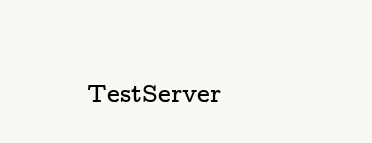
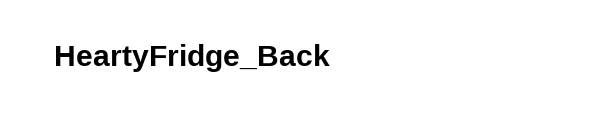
- TestServer
+ HeartyFridge_Back

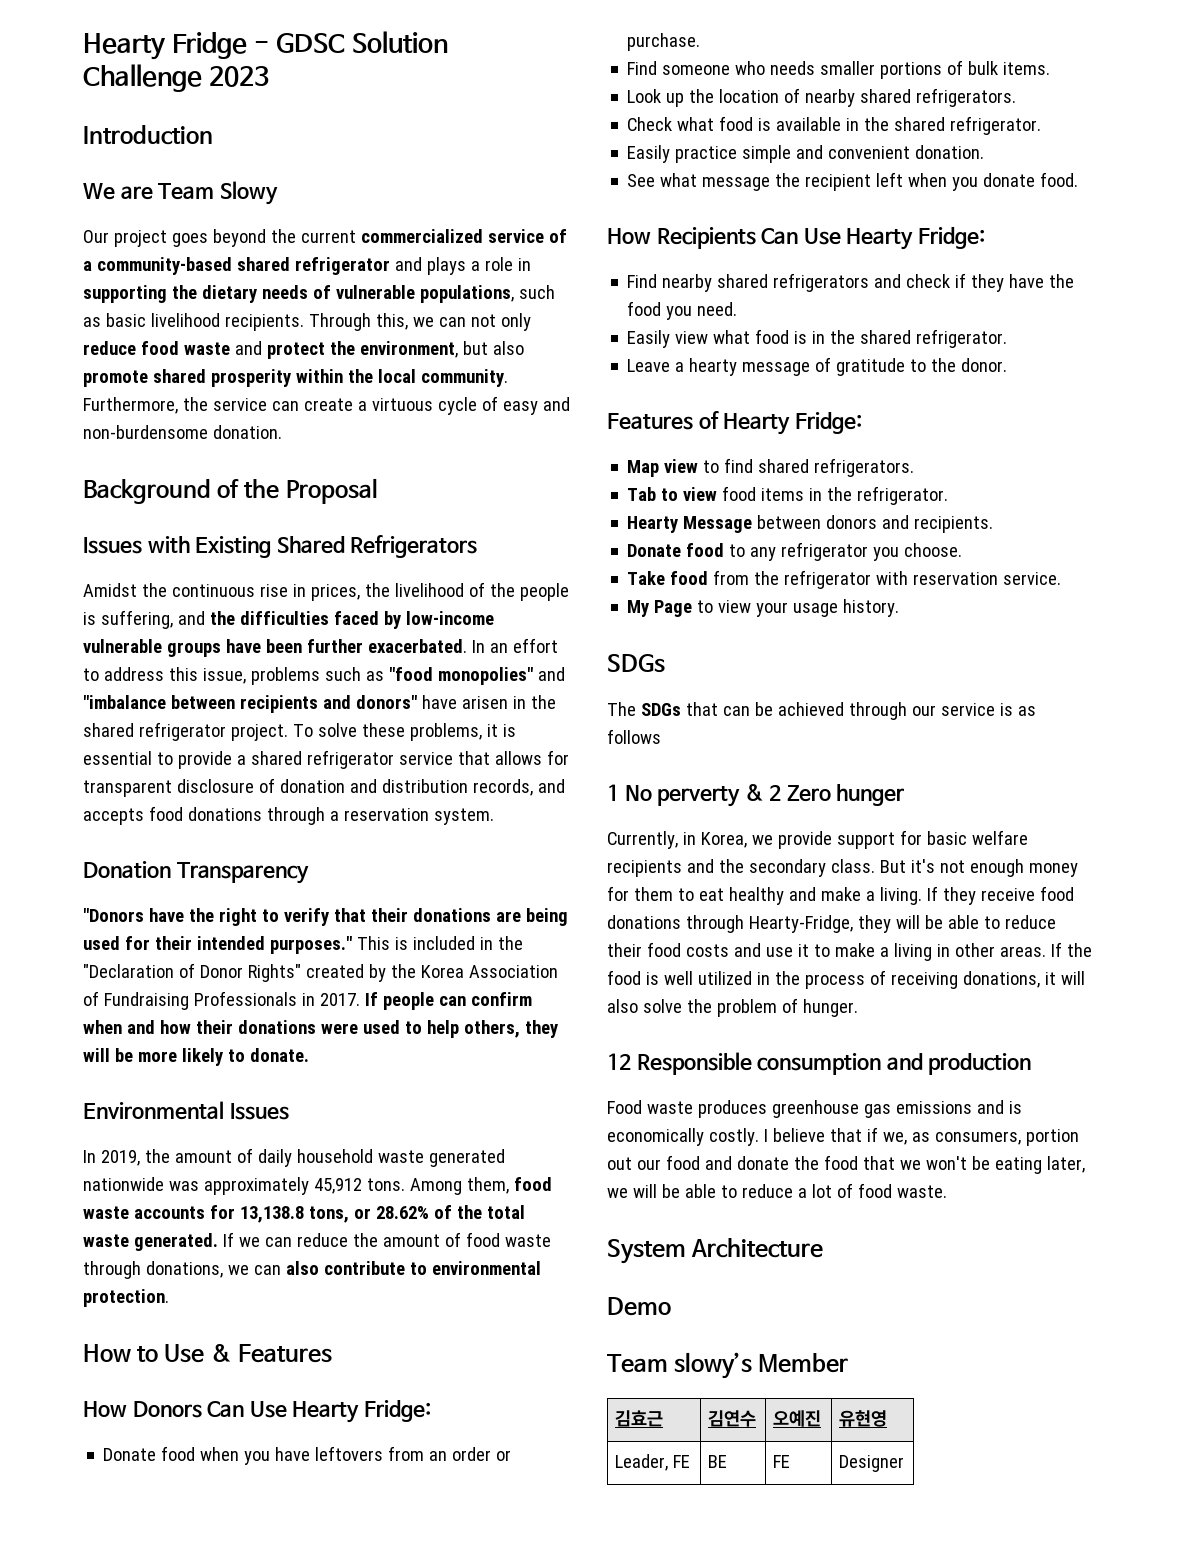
- HeartyFridge_Back
+ Hearty Fridge - GDSC Solution Challenge 2023
+ Introduction
+ We are Team Slowy
+ Our project goes beyond the current commercialized service of a community-based shared refrigerator and plays a role in supporting the dietary needs of vulnerable populations, such as basic livelihood recipients. Through this, we can not only reduce food waste and protect the environment, but also promote shared prosperity within the local community. Furthermore, the service can create a virtuous cycle of easy and non-burdensome donation.
+ Background of the Proposal
+ Issues with Existing Shared Refrigerators
+ Amidst the continuous rise in prices, the livelihood of the people is suffering, and the difficulties faced by low-income vulnerable groups have been further exacerbated. In an effort to address this issue, problems such as "food monopolies" and "imbalance between recipients and donors" have arisen in the shared refrigerator project. To solve these problems, it is essential to provide a shared refrigerator service that allows for transparent disclosure of donation and distribution records, and accepts food donations through a reservation system.
+ Donation Transparency
+ "Donors have the right to verify that their donations are being used for their intended purposes." This is included in the "Declaration of Donor Rights" created by the Korea Association of Fundraising Professionals in 2017. If people can confirm when and how their donations were used to help others, they will be more likely to donate.
+ Environmental Issues
+ In 2019, the amount of daily household waste generated nationwide was approximately 45,912 tons. Among them, food waste accounts for 13,138.8 tons, or 28.62% of the total waste generated. If we can reduce the amount of food waste through donations, we can also contribute to environmental protection.
+ How to Use & Features
+ How Donors Can Use Hearty Fridge:
+ Donate food when you have leftovers from an order or purchase.
+ Find someone who needs smaller portions of bulk items.
+ Look up the location of nearby shared refrigerators.
+ Check what food is available in the shared refrigerator.
+ Easily practice simple and convenient donation.
+ See what message the recipient left when you donate food.
+ How Recipients Can Use Hearty Fridge:
+ Find nearby shared refrigerators and check if they have the food you need.
+ Easily view what food is in the shared refrigerator.
+ Leave a hearty message of gratitude to the donor.
+ Features of Hearty Fridge:
+ Map view to find shared refrigerators.
+ Tab to view food items in the refrigerator.
+ Hearty Message between donors and recipients.
+ Donate food to any refrigerator you choose.
+ Take food from the refrigerator with reservation service.
+ My Page to view your usage history.
+ SDGs
+ The SDGs that can be achieved through our service is as follows
+ 1 No perverty & 2 Zero hunger
+ Currently, in Korea, we provide support for basic welfare recipients and the secondary class. But it's not enough money for them to eat healthy and make a living. If they receive food donations through Hearty-Fridge, they will be able to reduce their food costs and use it to make a living in other areas. If the food is well utilized in the process of receiving donations, it will also solve the problem of hunger.
+ 12 Responsible consumption and production
+ Food waste produces greenhouse gas emissions and is economically costly. I believe that if we, as consumers, portion out our food and donate the food that we won't be eating later, we will be able to reduce a lot of food waste.
+ System Architecture
+ Demo
+ Team slowy’s Member
+ 김효근 | 김연수 | 오예진 | 유현영
+ Leader, FE | BE | FE | Designer

